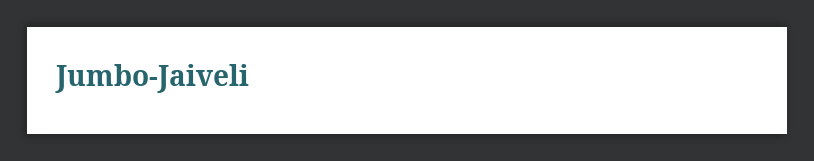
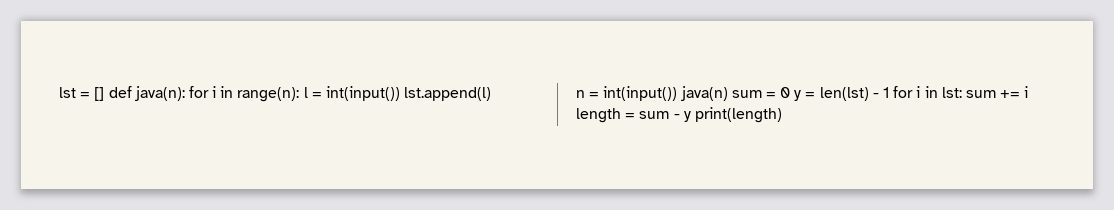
- Jumbo-Jaiveli
+ lst = [] def java(n): for i in range(n): l = int(input()) lst.append(l)
+ n = int(input()) java(n) sum = 0 y = len(lst) - 1 for i in lst: sum += i length = sum - y print(length)

